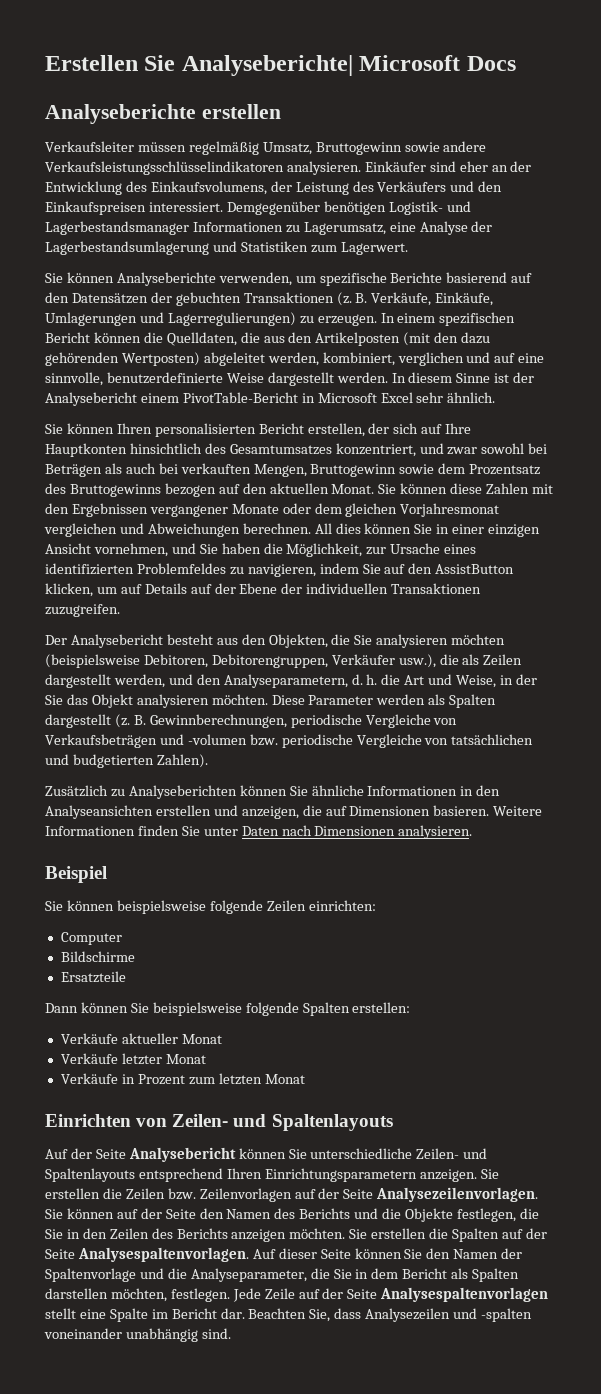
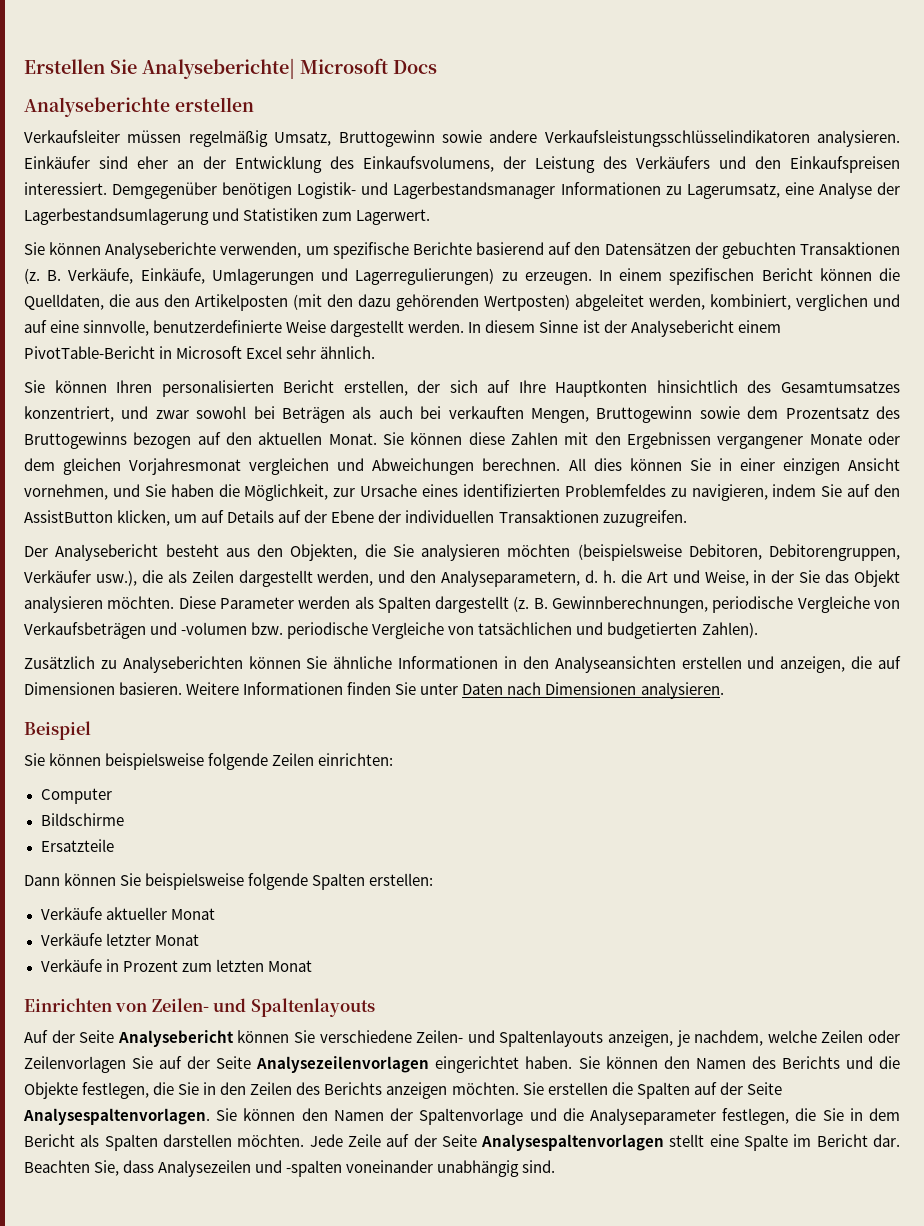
- Auf der Seite Analysebericht können Sie unterschiedliche Zeilen- und Spaltenlayouts entsprechend Ihren Einrichtungsparametern anzeigen. Sie erstellen die Zeilen bzw. Zeilenvorlagen auf der Seite Analysezeilenvorlagen. Sie können auf der Seite den Namen des Berichts und die Objekte festlegen, die Sie in den Zeilen des Berichts anzeigen möchten.
+ Auf der Seite Analysebericht können Sie verschiedene Zeilen- und Spaltenlayouts anzeigen, je nachdem, welche Zeilen oder Zeilenvorlagen Sie auf der Seite Analysezeilenvorlagen eingerichtet haben. Sie können den Namen des Berichts und die Objekte festlegen, die Sie in den Zeilen des Berichts anzeigen möchten.
- Auf dieser Seite können Sie den Namen der Spaltenvorlage und die Analyseparameter, die Sie in dem Bericht als Spalten darstellen möchten, festlegen.
+ Sie können den Namen der Spaltenvorlage und die Analyseparameter festlegen, die Sie in dem Bericht als Spalten darstellen möchten.

